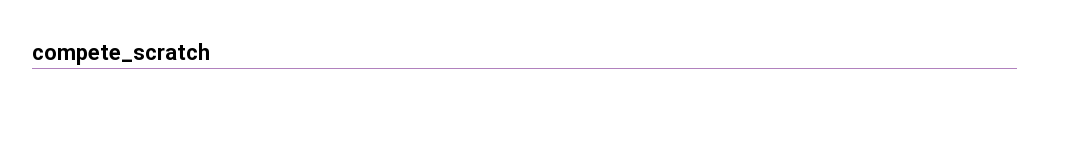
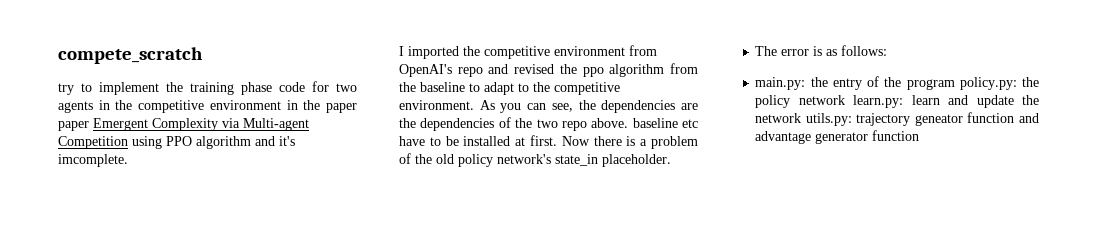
+ try to implement the training phase code for two agents in the competitive environment in the paper paper Emergent Complexity via Multi-agent Competition using PPO algorithm and it's imcomplete.
+ I imported the competitive environment from OpenAI's repo and revised the ppo algorithm from the baseline to adapt to the competitive environment. As you can see, the dependencies are the dependencies of the two repo above. baseline etc have to be installed at first. Now there is a problem of the old policy network's state_in placeholder.
+ The error is as follows:
+ main.py: the entry of the program policy.py: the policy network learn.py: learn and update the network utils.py: trajectory geneator function and advantage generator function

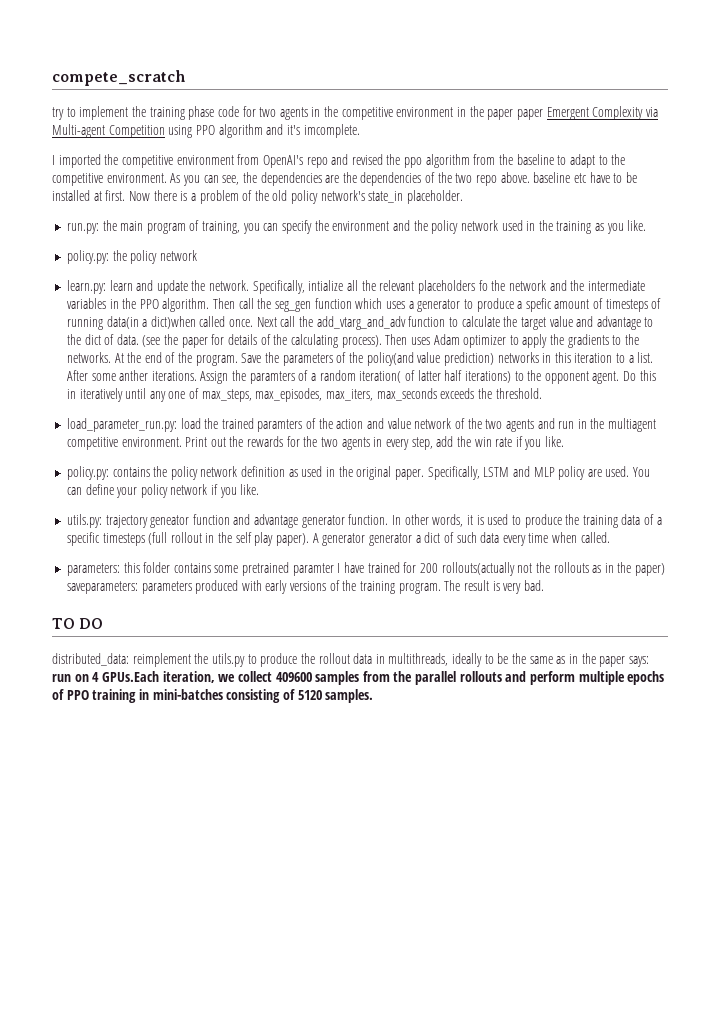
- The error is as follows:
- main.py: the entry of the program policy.py: the policy network learn.py: learn and update the network utils.py: trajectory geneator function and advantage generator function
+ run.py: the main program of training, you can specify the environment and the policy network used in the training as you like.
+ policy.py: the policy network
+ learn.py: learn and update the network. Specifically, intialize all the relevant placeholders fo the network and the intermediate variables in the PPO algorithm. Then call the seg_gen function which uses a generator to produce a spefic amount of timesteps of running data(in a dict)when called once. Next call the add_vtarg_and_adv function to calculate the target value and advantage to the dict of data. (see the paper for details of the calculating process). Then uses Adam optimizer to apply the gradients to the networks. At the end of the program. Save the parameters of the policy(and value prediction) networks in this iteration to a list. After some anther iterations. Assign the paramters of a random iteration( of latter half iterations) to the opponent agent. Do this in iteratively until any one of max_steps, max_episodes, max_iters, max_seconds exceeds the threshold.
+ load_parameter_run.py: load the trained paramters of the action and value network of the two agents and run in the multiagent competitive environment. Print out the rewards for the two agents in every step, add the win rate if you like.
+ policy.py: contains the policy network definition as used in the original paper. Specifically, LSTM and MLP policy are used. You can define your policy network if you like.
+ utils.py: trajectory geneator function and advantage generator function. In other words, it is used to produce the training data of a specific timesteps (full rollout in the self play paper). A generator generator a dict of such data every time when called.
+ parameters: this folder contains some pretrained paramter I have trained for 200 rollouts(actually not the rollouts as in the paper) saveparameters: parameters produced with early versions of the training program. The result is very bad.
+ TO DO
+ distributed_data: reimplement the utils.py to produce the rollout data in multithreads, ideally to be the same as in the paper says: run on 4 GPUs.Each iteration, we collect 409600 samples from the parallel rollouts and perform multiple epochs of PPO training in mini-batches consisting of 5120 samples.

